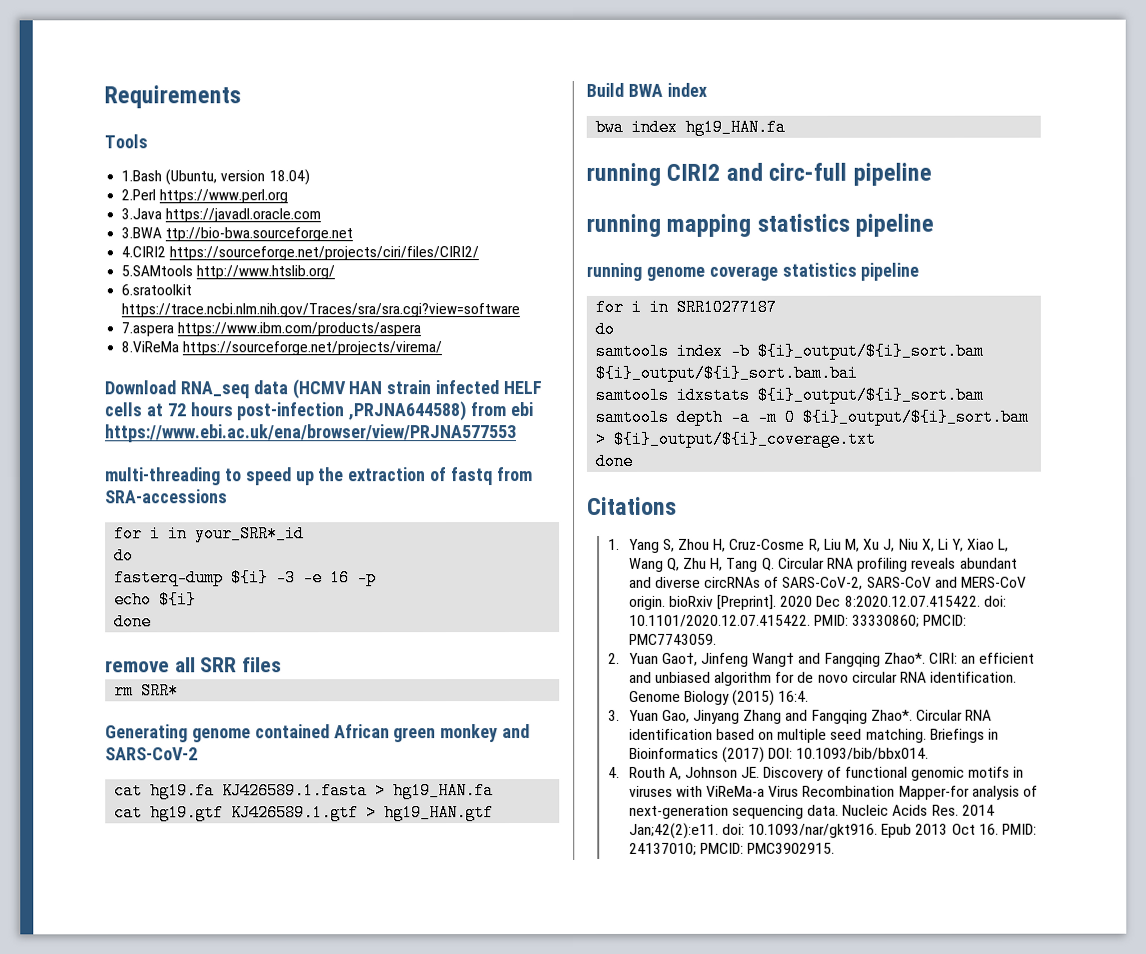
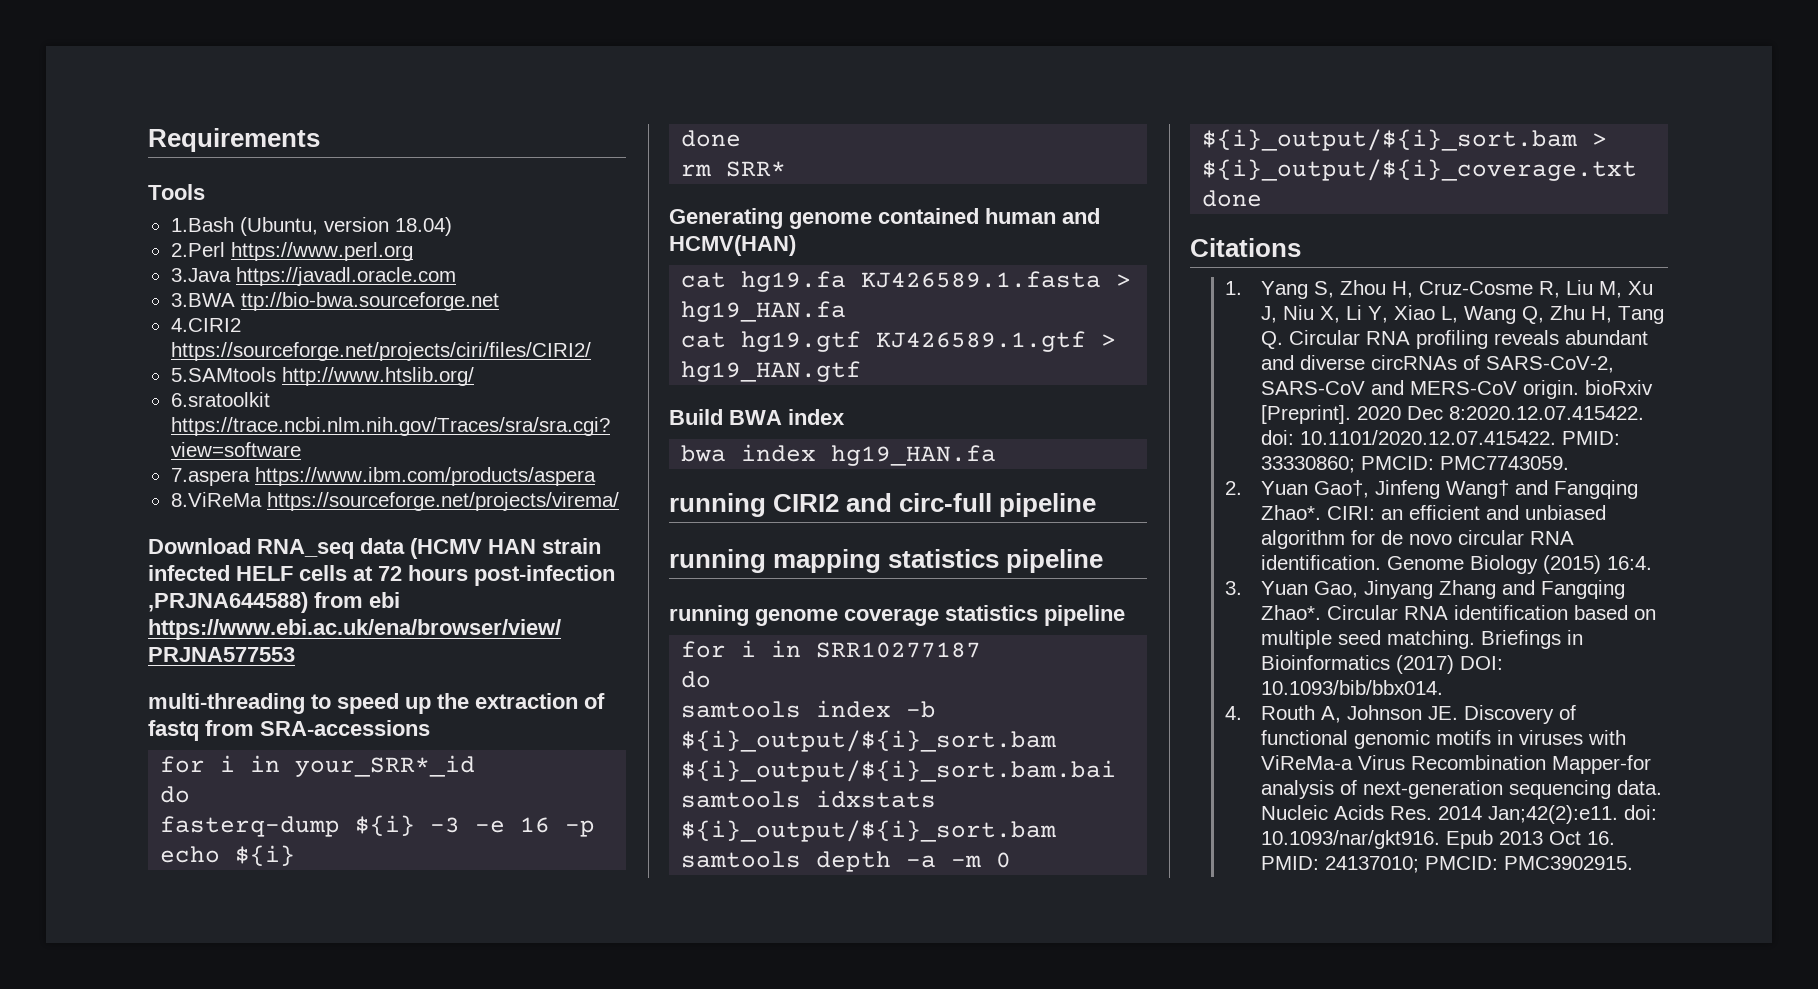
- remove all SRR files
- Generating genome contained African green monkey and SARS-CoV-2
+ Generating genome contained human and HCMV(HAN)

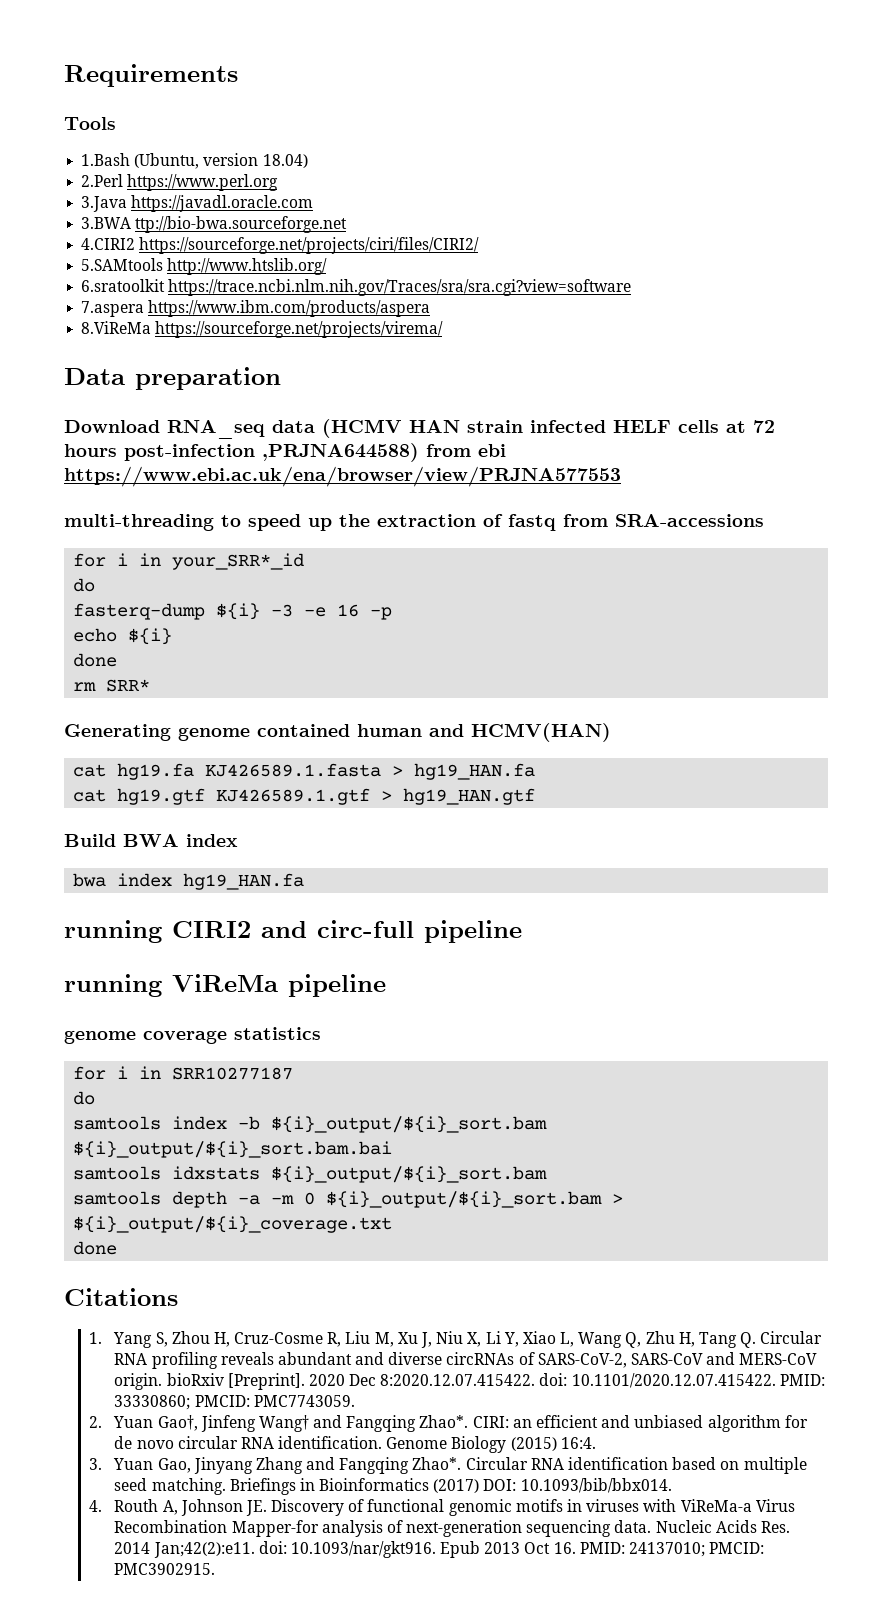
+ Data preparation
- running mapping statistics pipeline
- running genome coverage statistics pipeline
+ running ViReMa pipeline
+ genome coverage statistics

